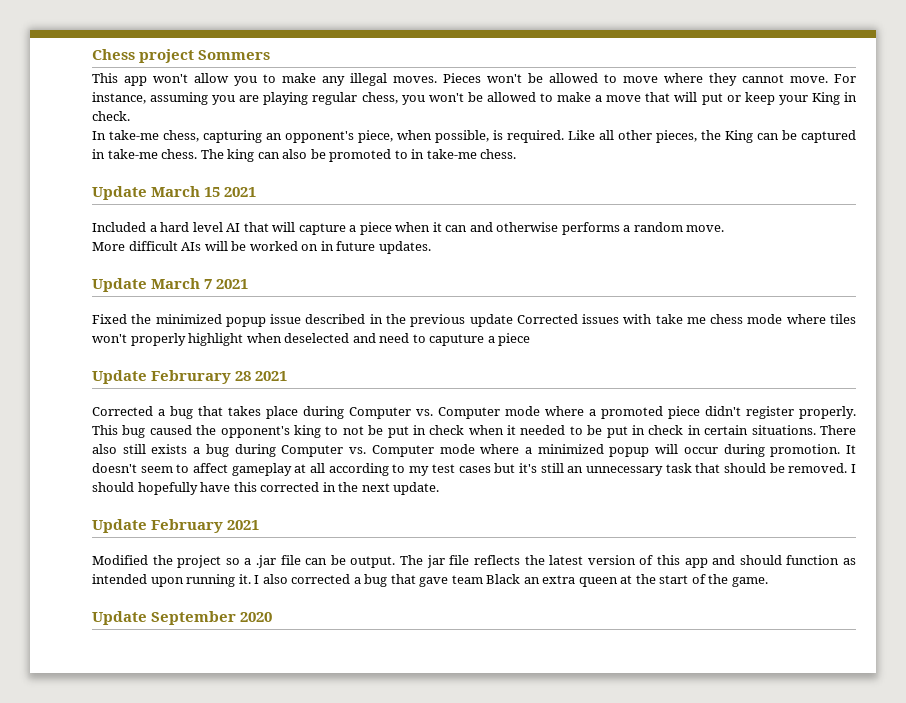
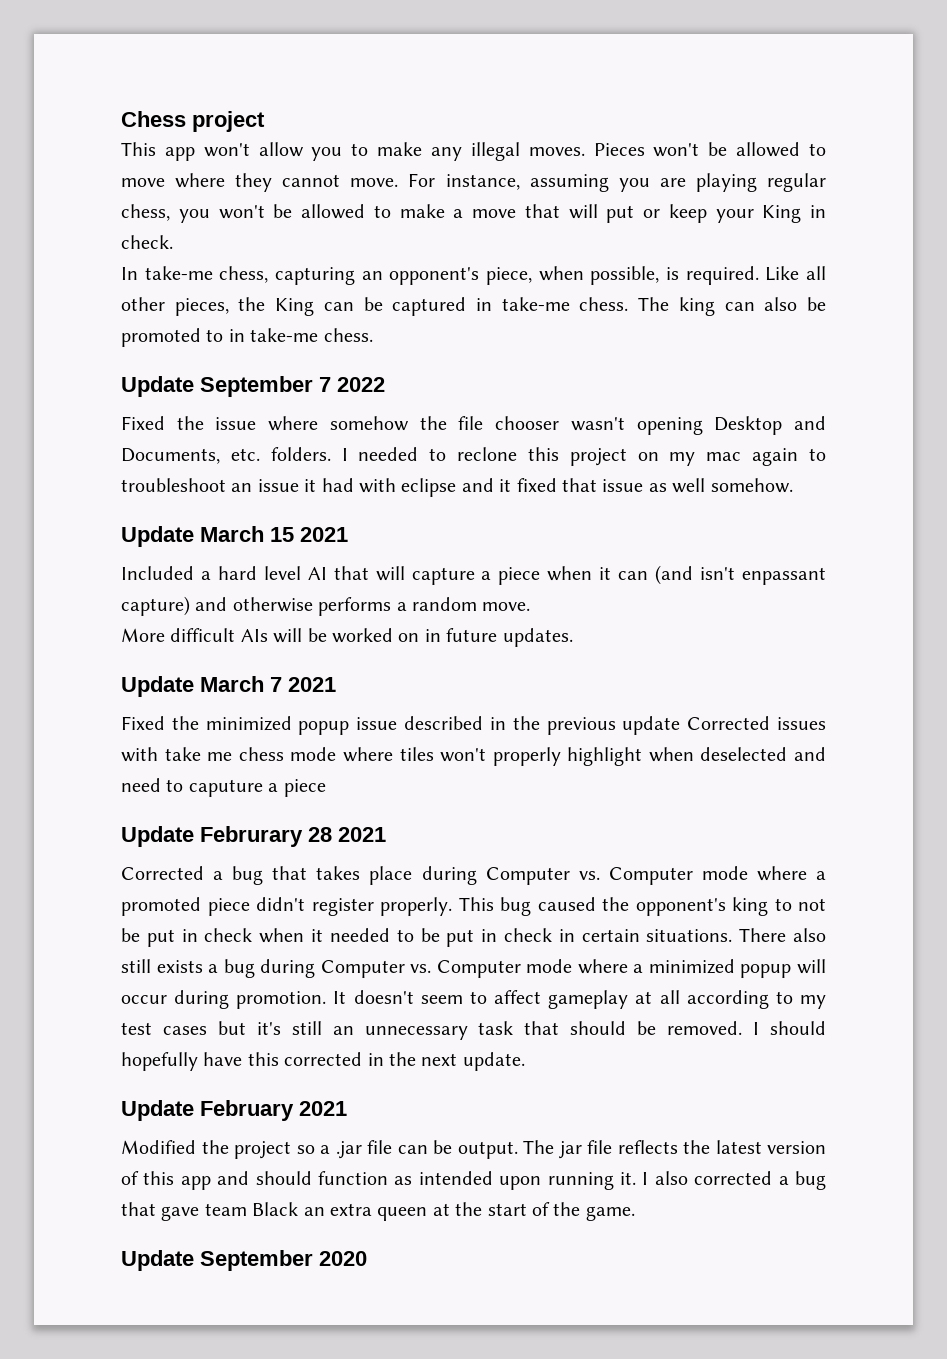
- Chess project Sommers
+ Chess project
+ Update September 7 2022
+ Fixed the issue where somehow the file chooser wasn't opening Desktop and Documents, etc. folders. I needed to reclone this project on my mac again to troubleshoot an issue it had with eclipse and it fixed that issue as well somehow.
- Included a hard level AI that will capture a piece when it can and otherwise performs a random move.
+ Included a hard level AI that will capture a piece when it can (and isn't enpassant capture) and otherwise performs a random move.

